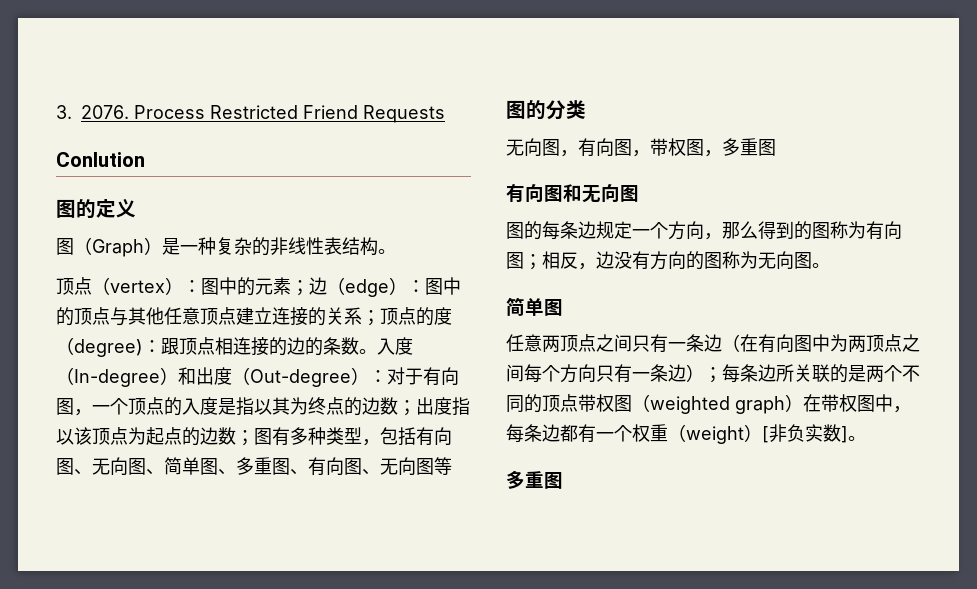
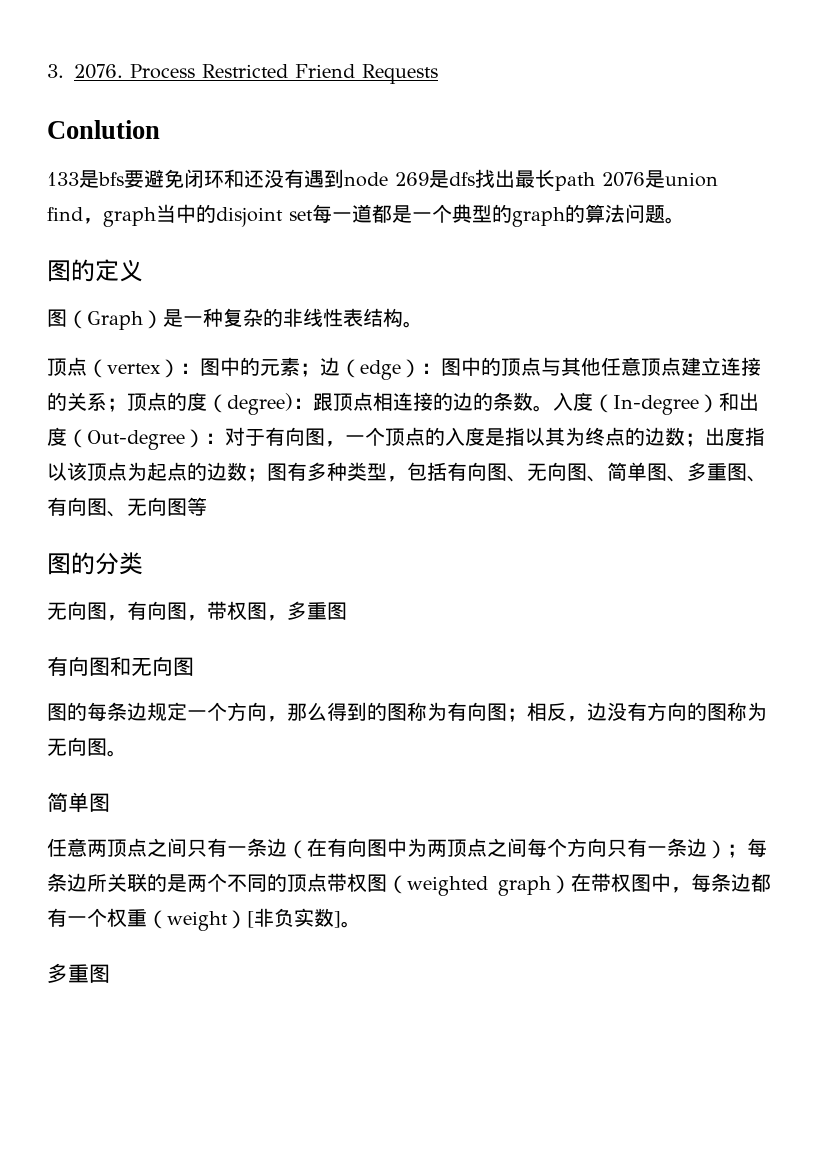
+ 133是bfs要避免闭环和还没有遇到node 269是dfs找出最长path 2076是union find，graph当中的disjoint set每一道都是一个典型的graph的算法问题。

